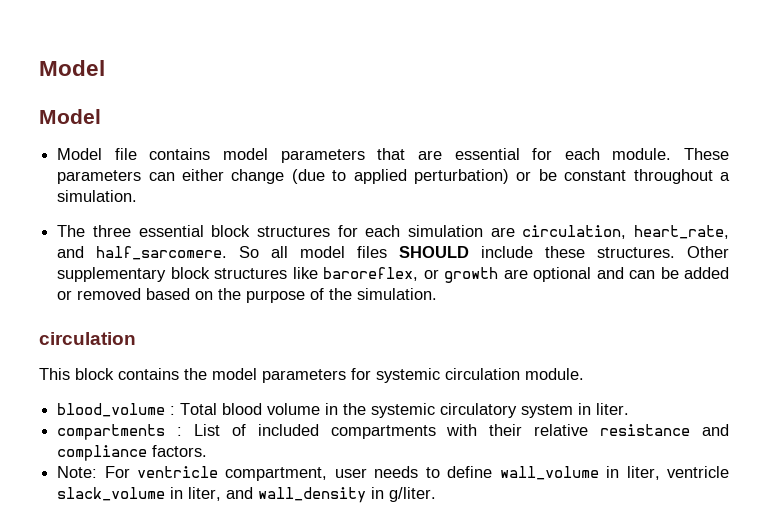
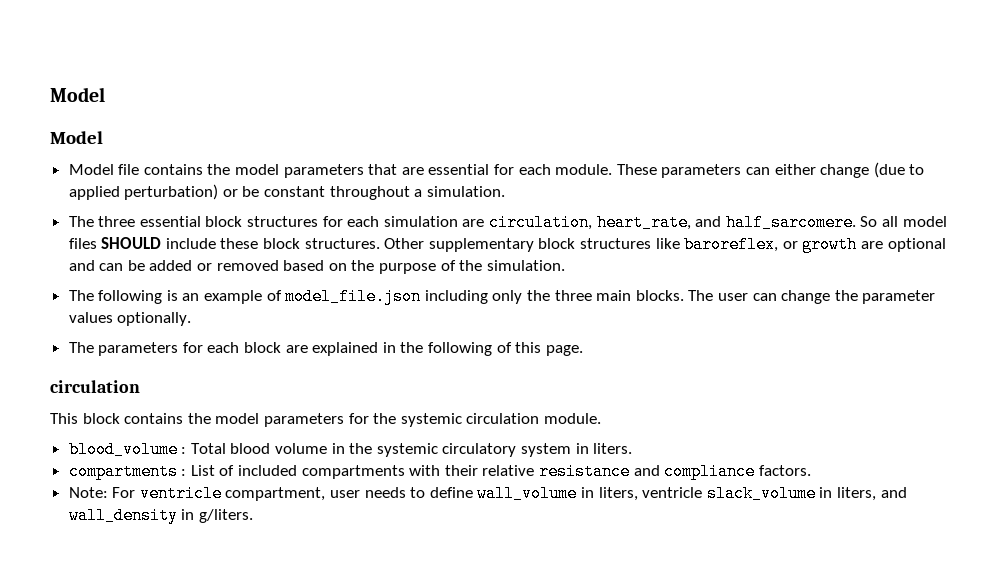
- Model file contains model parameters that are essential for each module.
+ Model file contains the model parameters that are essential for each module.
- So all model files SHOULD include these structures.
+ So all model files SHOULD include these block structures.
+ The following is an example of model_file.json including only the three main blocks. The user can change the parameter values optionally.
+ The parameters for each block are explained in the following of this page.
- This block contains the model parameters for systemic circulation module.
+ This block contains the model parameters for the systemic circulation module.
- blood_volume : Total blood volume in the systemic circulatory system in liter.
+ blood_volume : Total blood volume in the systemic circulatory system in liters.
- Note: For ventricle compartment, user needs to define wall_volume in liter, ventricle slack_volume in liter, and wall_density in g/liter.
+ Note: For ventricle compartment, user needs to define wall_volume in liters, ventricle slack_volume in liters, and wall_density in g/liters.

